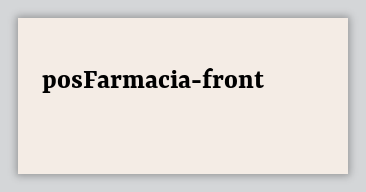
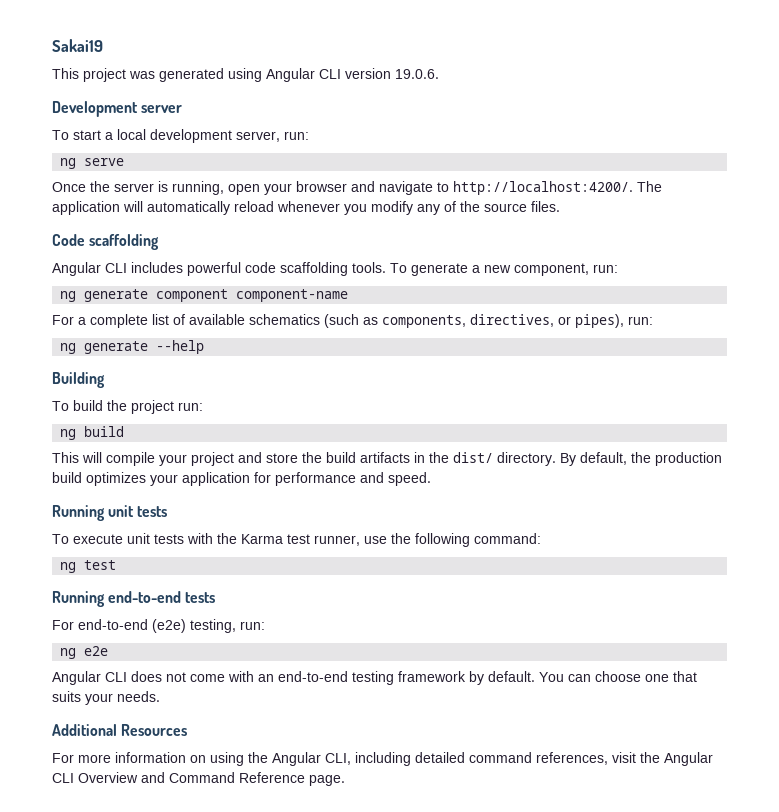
- posFarmacia-front
+ Sakai19
+ This project was generated using Angular CLI version 19.0.6.
+ Development server
+ To start a local development server, run:
+ ng serve
+ Once the server is running, open your browser and navigate to http://localhost:4200/. The application will automatically reload whenever you modify any of the source files.
+ Code scaffolding
+ Angular CLI includes powerful code scaffolding tools. To generate a new component, run:
+ ng generate component component-name
+ For a complete list of available schematics (such as components, directives, or pipes), run:
+ ng generate --help
+ Building
+ To build the project run:
+ ng build
+ This will compile your project and store the build artifacts in the dist/ directory. By default, the production build optimizes your application for performance and speed.
+ Running unit tests
+ To execute unit tests with the Karma test runner, use the following command:
+ ng test
+ Running end-to-end tests
+ For end-to-end (e2e) testing, run:
+ ng e2e
+ Angular CLI does not come with an end-to-end testing framework by default. You can choose one that suits your needs.
+ Additional Resources
+ For more information on using the Angular CLI, including detailed command references, visit the Angular CLI Overview and Command Reference page.

